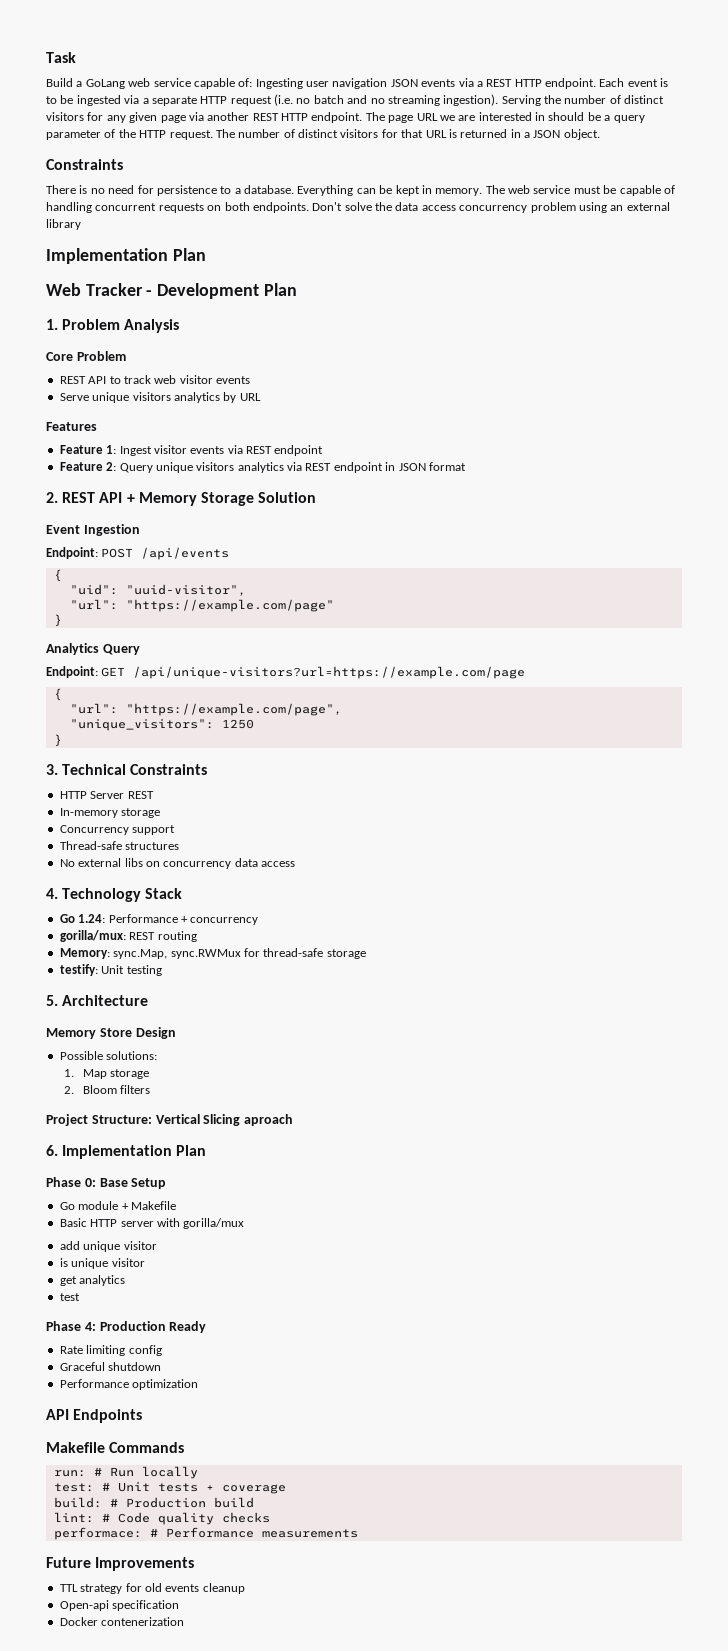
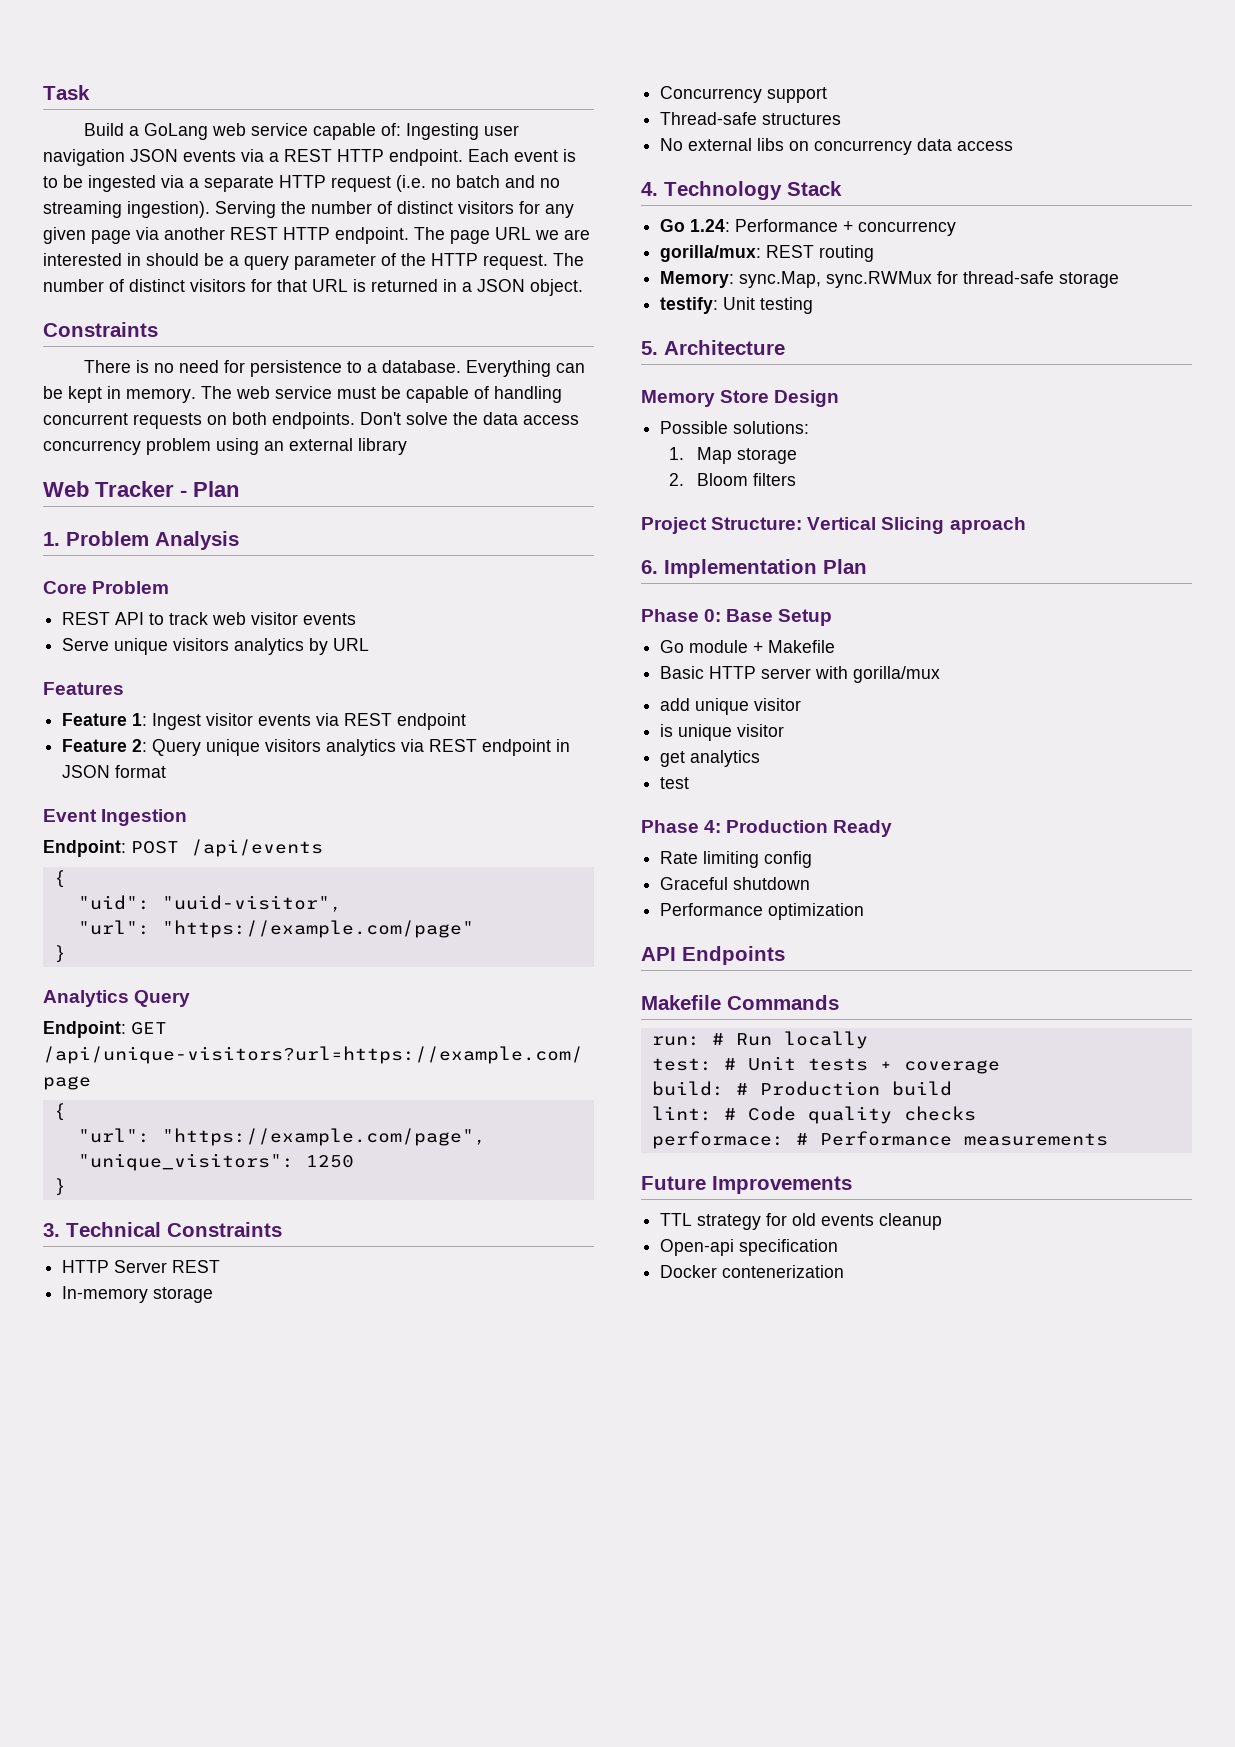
  Don't solve the data access concurrency problem using an external library
- Implementation Plan
- Web Tracker - Development Plan
+ Web Tracker - Plan
- 2. REST API + Memory Storage Solution

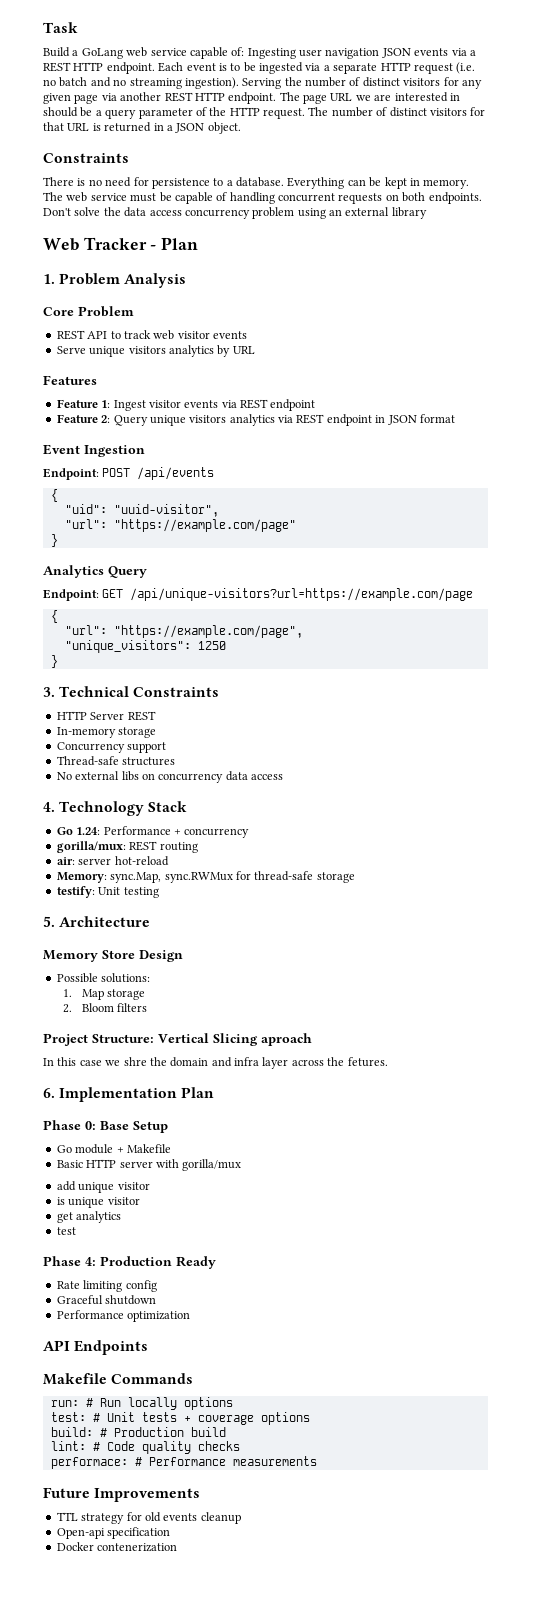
+ air: server hot-reload
+ In this case we shre the domain and infra layer across the fetures.
- run: # Run locally
+ run: # Run locally options
- test: # Unit tests + coverage
+ test: # Unit tests + coverage options

